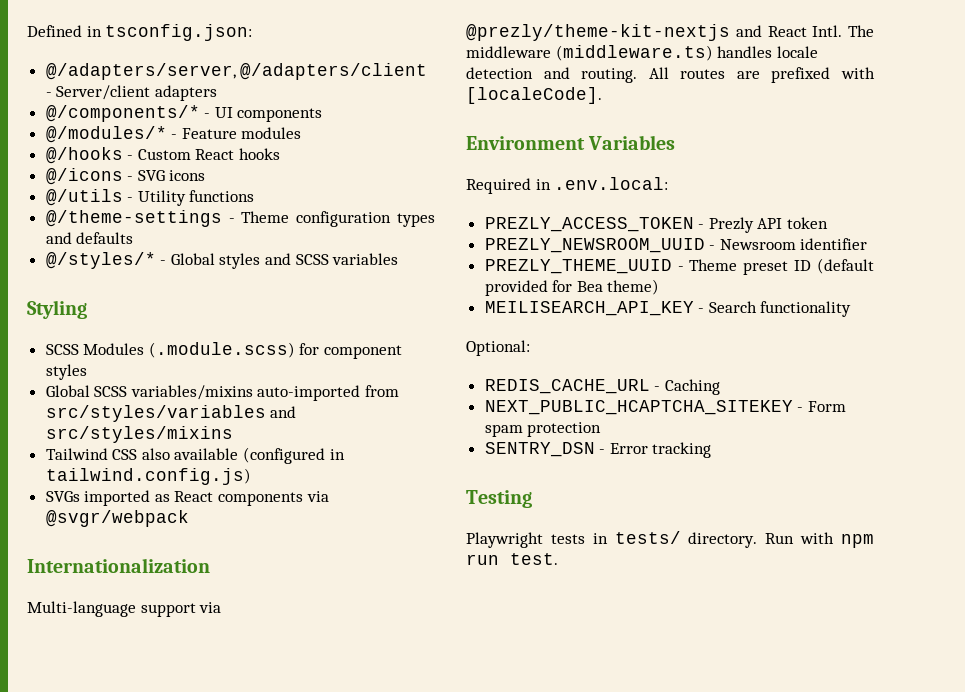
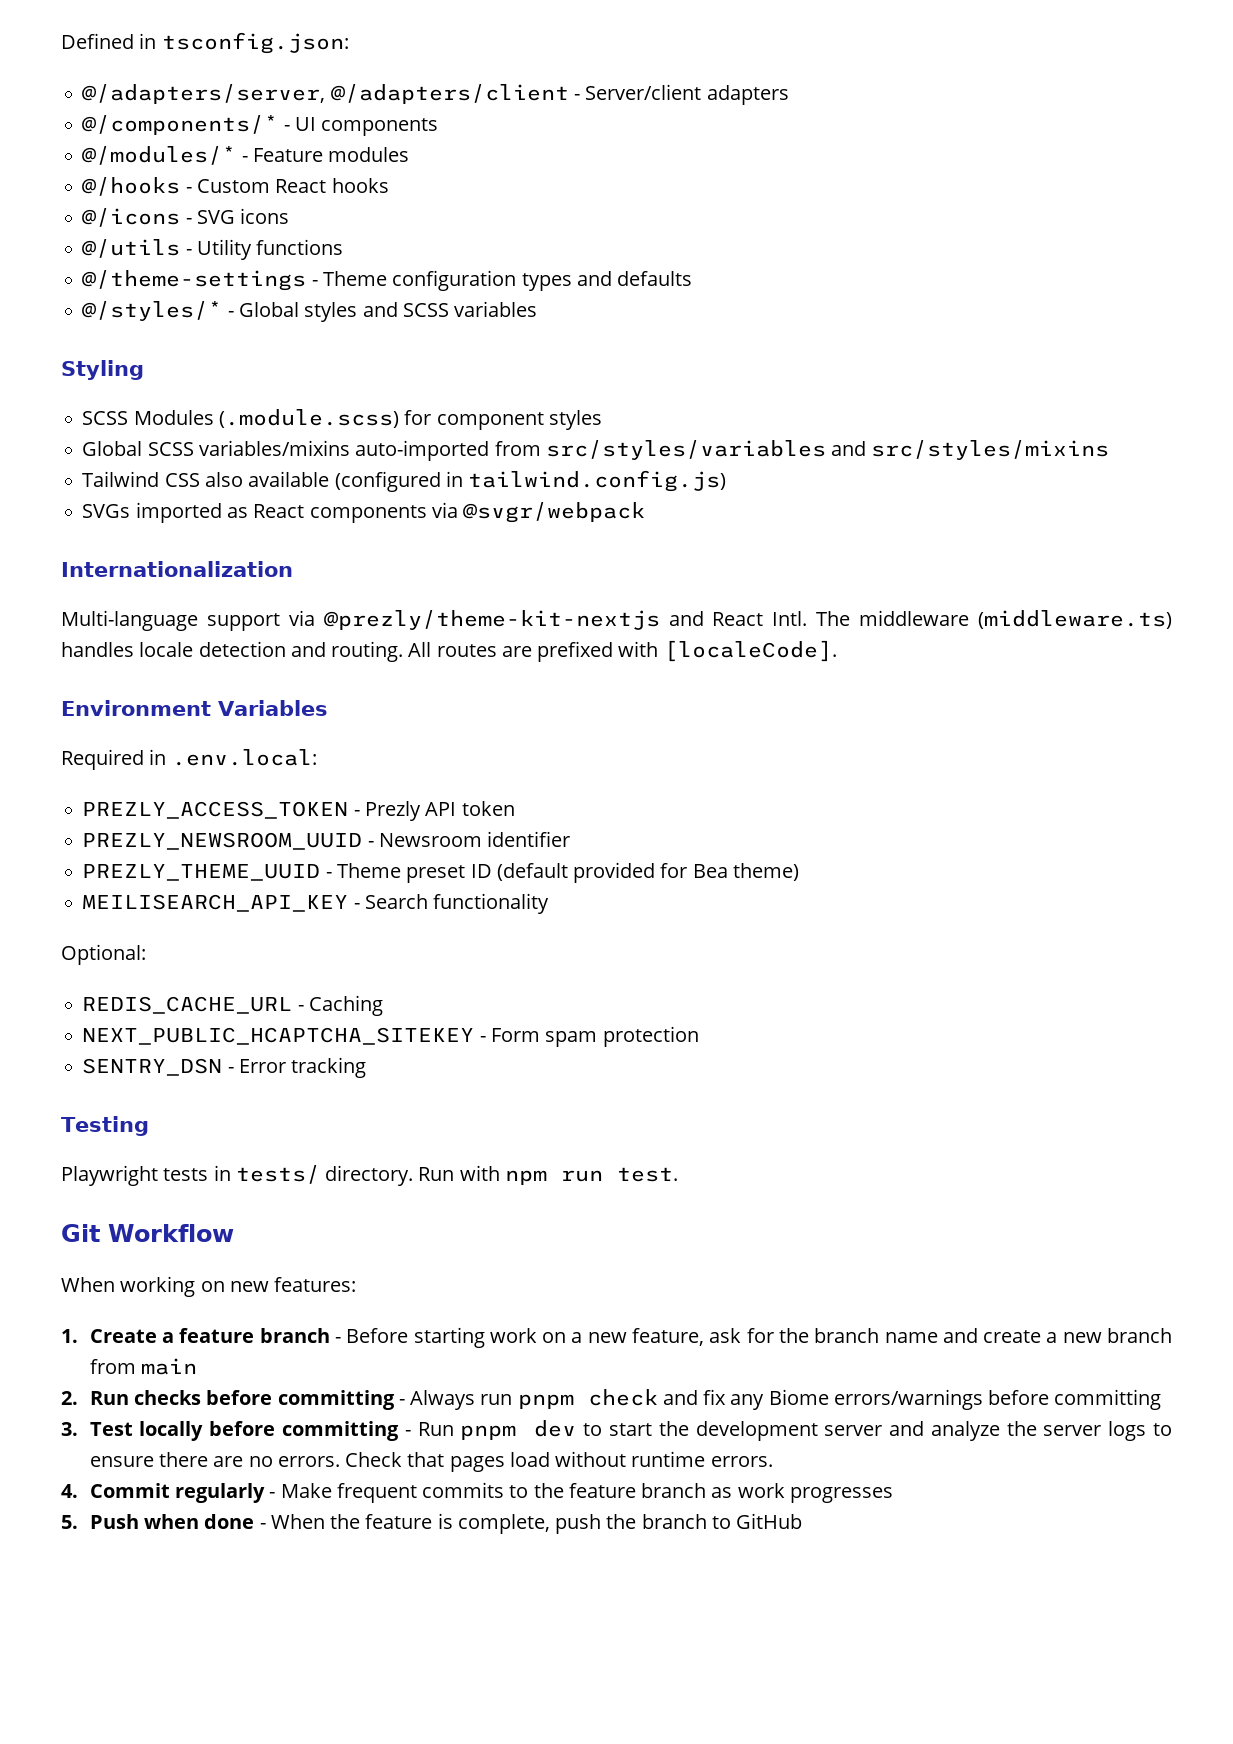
+ Git Workflow
+ When working on new features:
+ 1. Create a feature branch - Before starting work on a new feature, ask for the branch name and create a new branch from main
+ 2. Run checks before committing - Always run pnpm check and fix any Biome errors/warnings before committing
+ 3. Test locally before committing - Run pnpm dev to start the development server and analyze the server logs to ensure there are no errors. Check that pages load without runtime errors.
+ 4. Commit regularly - Make frequent commits to the feature branch as work progresses
+ 5. Push when done - When the feature is complete, push the branch to GitHub

